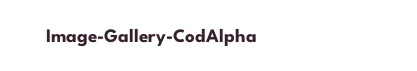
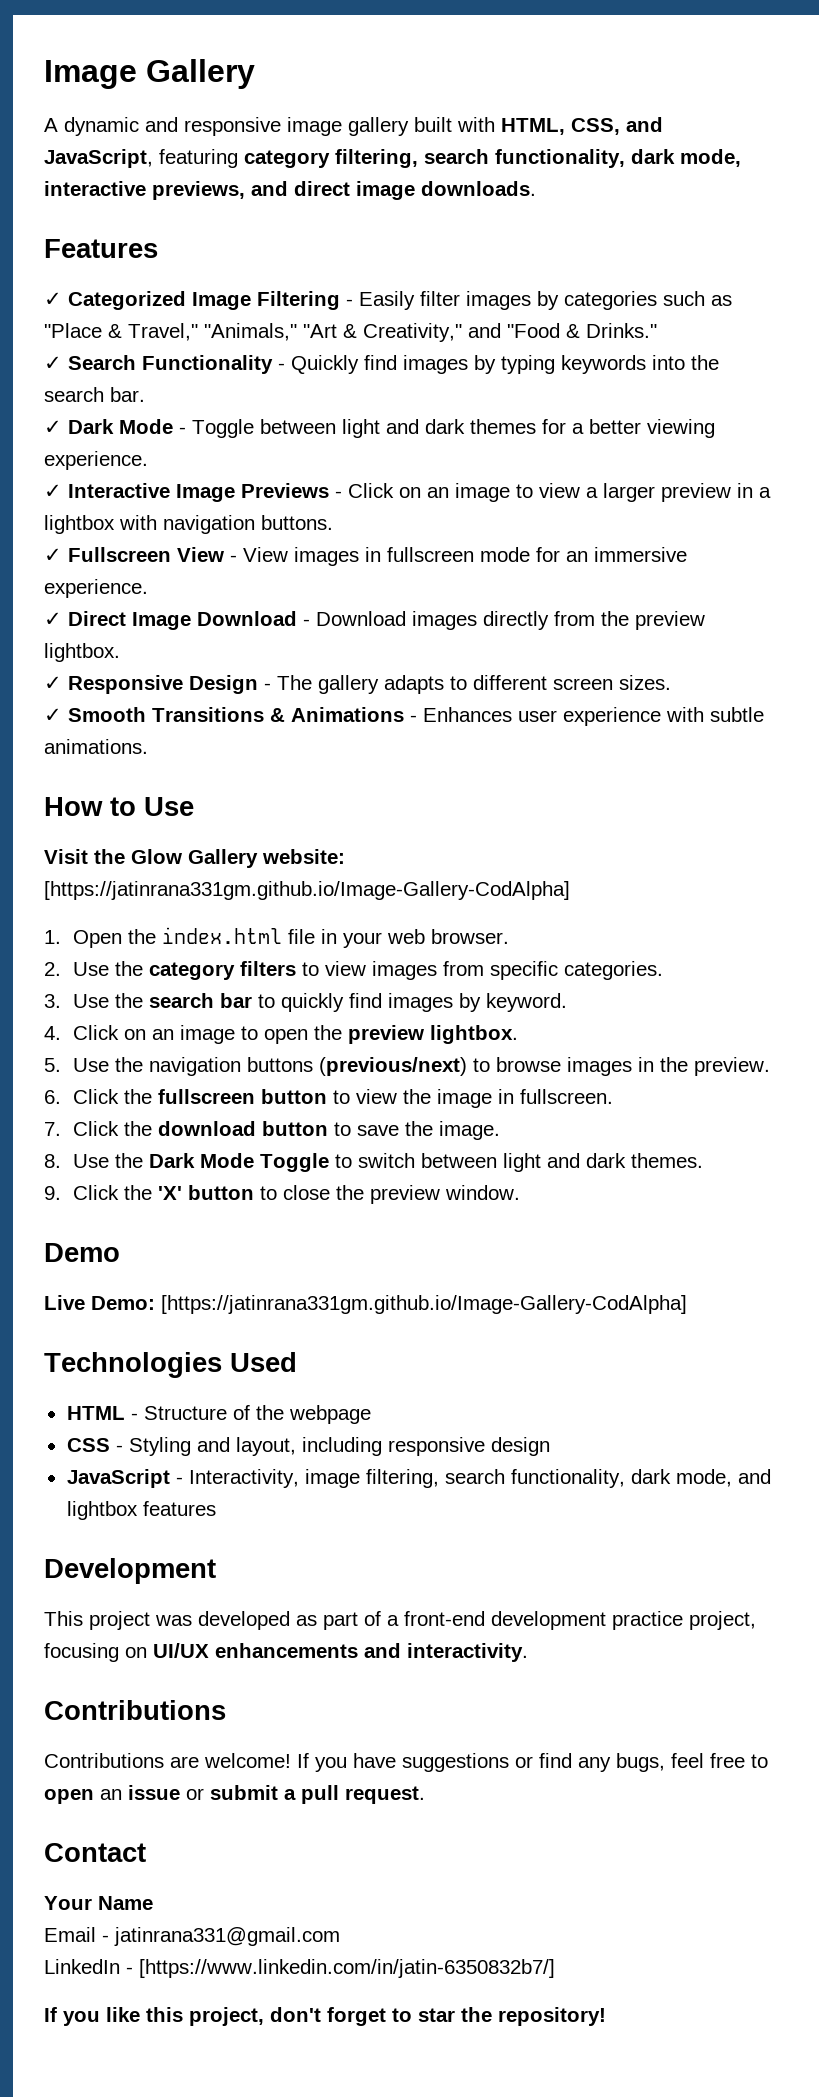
- Image-Gallery-CodAlpha
+ Image Gallery
+ A dynamic and responsive image gallery built with HTML, CSS, and JavaScript, featuring category filtering, search functionality, dark mode, interactive previews, and direct image downloads.
+ Features
+ ✓ Categorized Image Filtering - Easily filter images by categories such as "Place & Travel," "Animals," "Art & Creativity," and "Food & Drinks."
+ ✓ Search Functionality - Quickly find images by typing keywords into the search bar.
+ ✓ Dark Mode - Toggle between light and dark themes for a better viewing experience.
+ ✓ Interactive Image Previews - Click on an image to view a larger preview in a lightbox with navigation buttons.
+ ✓ Fullscreen View - View images in fullscreen mode for an immersive experience.
+ ✓ Direct Image Download - Download images directly from the preview lightbox.
+ ✓ Responsive Design - The gallery adapts to different screen sizes.
+ ✓ Smooth Transitions & Animations - Enhances user experience with subtle animations.
+ How to Use
+ Visit the Glow Gallery website: [https://jatinrana331gm.github.io/Image-Gallery-CodAlpha]
+ 1. Open the index.html file in your web browser.
+ 2. Use the category filters to view images from specific categories.
+ 3. Use the search bar to quickly find images by keyword.
+ 4. Click on an image to open the preview lightbox.
+ 5. Use the navigation buttons (previous/next) to browse images in the preview.
+ 6. Click the fullscreen button to view the image in fullscreen.
+ 7. Click the download button to save the image.
+ 8. Use the Dark Mode Toggle to switch between light and dark themes.
+ 9. Click the 'X' button to close the preview window.
+ Demo
+ Live Demo: [https://jatinrana331gm.github.io/Image-Gallery-CodAlpha]
+ Technologies Used
+ HTML - Structure of the webpage
+ CSS - Styling and layout, including responsive design
+ JavaScript - Interactivity, image filtering, search functionality, dark mode, and lightbox features
+ Development
+ This project was developed as part of a front-end development practice project, focusing on UI/UX enhancements and interactivity.
+ Contributions
+ Contributions are welcome! If you have suggestions or find any bugs, feel free to open an issue or submit a pull request.
+ Contact
+ Your Name
+ Email - jatinrana331@gmail.com
+ LinkedIn - [https://www.linkedin.com/in/jatin-6350832b7/]
+ If you like this project, don't forget to star the repository!

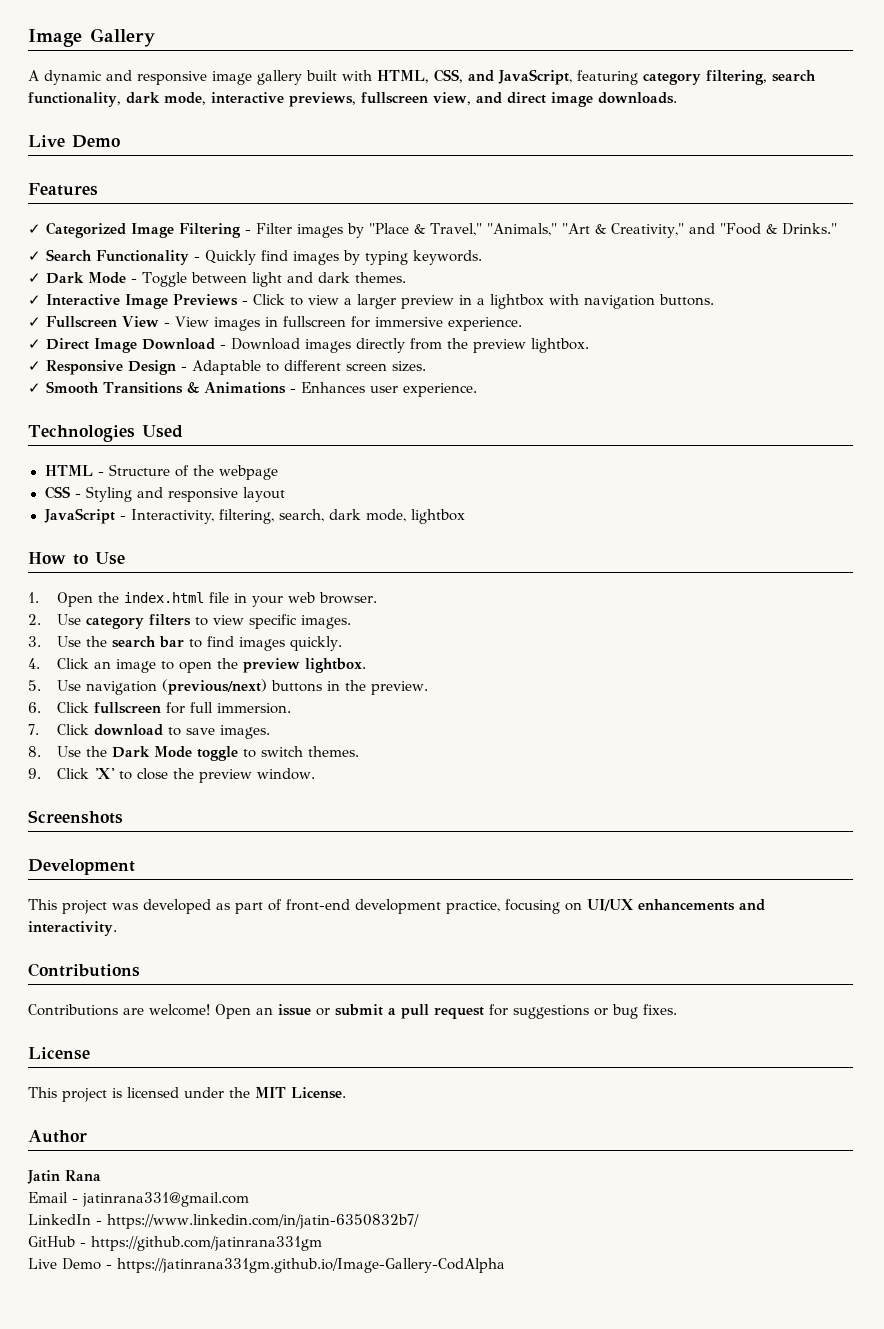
- A dynamic and responsive image gallery built with HTML, CSS, and JavaScript, featuring category filtering, search functionality, dark mode, interactive previews, and direct image downloads.
+ A dynamic and responsive image gallery built with HTML, CSS, and JavaScript, featuring category filtering, search functionality, dark mode, interactive previews, fullscreen view, and direct image downloads.
+ Live Demo
- ✓ Categorized Image Filtering - Easily filter images by categories such as "Place & Travel," "Animals," "Art & Creativity," and "Food & Drinks."
+ ✓ Categorized Image Filtering - Filter images by "Place & Travel," "Animals," "Art & Creativity," and "Food & Drinks."
- ✓ Search Functionality - Quickly find images by typing keywords into the search bar.
+ ✓ Search Functionality - Quickly find images by typing keywords.
- ✓ Dark Mode - Toggle between light and dark themes for a better viewing experience.
+ ✓ Dark Mode - Toggle between light and dark themes.
- ✓ Interactive Image Previews - Click on an image to view a larger preview in a lightbox with navigation buttons.
+ ✓ Interactive Image Previews - Click to view a larger preview in a lightbox with navigation buttons.
- ✓ Fullscreen View - View images in fullscreen mode for an immersive experience.
+ ✓ Fullscreen View - View images in fullscreen for immersive experience.
- ✓ Responsive Design - The gallery adapts to different screen sizes.
+ ✓ Responsive Design - Adaptable to different screen sizes.
- ✓ Smooth Transitions & Animations - Enhances user experience with subtle animations.
- How to Use
- Visit the Glow Gallery website: [https://jatinrana331gm.github.io/Image-Gallery-CodAlpha]
- 1. Open the index.html file in your web browser.
- 2. Use the category filters to view images from specific categories.
- 3. Use the search bar to quickly find images by keyword.
- 4. Click on an image to open the preview lightbox.
- 5. Use the navigation buttons (previous/next) to browse images in the preview.
- 6. Click the fullscreen button to view the image in fullscreen.
- 7. Click the download button to save the image.
- 8. Use the Dark Mode Toggle to switch between light and dark themes.
- 9. Click the 'X' button to close the preview window.
- Demo
- Live Demo: [https://jatinrana331gm.github.io/Image-Gallery-CodAlpha]
+ ✓ Smooth Transitions & Animations - Enhances user experience.
- CSS - Styling and layout, including responsive design
+ CSS - Styling and responsive layout
- JavaScript - Interactivity, image filtering, search functionality, dark mode, and lightbox features
+ JavaScript - Interactivity, filtering, search, dark mode, lightbox
+ How to Use
+ 1. Open the index.html file in your web browser.
+ 2. Use category filters to view specific images.
+ 3. Use the search bar to find images quickly.
+ 4. Click an image to open the preview lightbox.
+ 5. Use navigation (previous/next) buttons in the preview.
+ 6. Click fullscreen for full immersion.
+ 7. Click download to save images.
+ 8. Use the Dark Mode toggle to switch themes.
+ 9. Click 'X' to close the preview window.
+ Screenshots
- This project was developed as part of a front-end development practice project, focusing on UI/UX enhancements and interactivity.
+ This project was developed as part of front-end development practice, focusing on UI/UX enhancements and interactivity.
- If you have suggestions or find any bugs, feel free to open an issue or submit a pull request.
- Contact
- Your Name
+ Open an issue or submit a pull request for suggestions or bug fixes.
+ License
+ This project is licensed under the MIT License.
+ Author
+ Jatin Rana
- LinkedIn - [https://www.linkedin.com/in/jatin-6350832b7/]
- If you like this project, don't forget to star the repository!
+ LinkedIn - https://www.linkedin.com/in/jatin-6350832b7/
+ GitHub - https://github.com/jatinrana331gm
+ Live Demo - https://jatinrana331gm.github.io/Image-Gallery-CodAlpha

